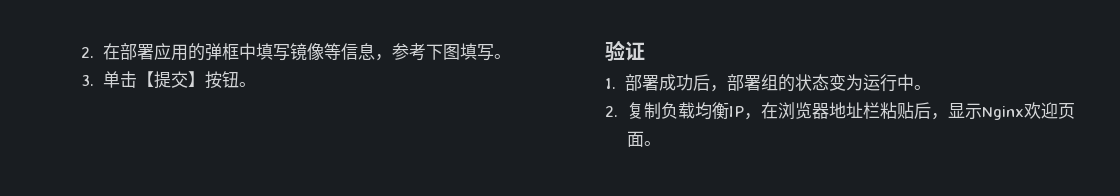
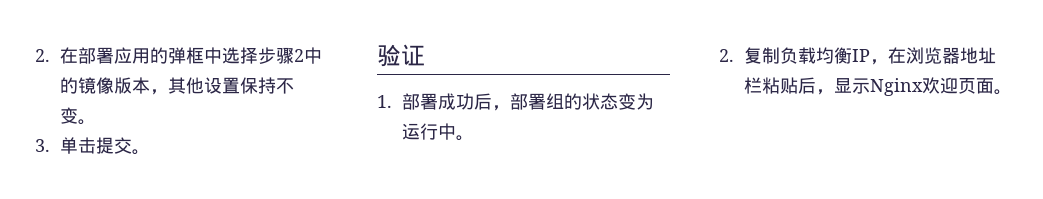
- 2.在部署应用的弹框中填写镜像等信息，参考下图填写。
+ 2.在部署应用的弹框中选择步骤2中的镜像版本，其他设置保持不变。
- 3.单击【提交】按钮。
+ 3.单击提交。

